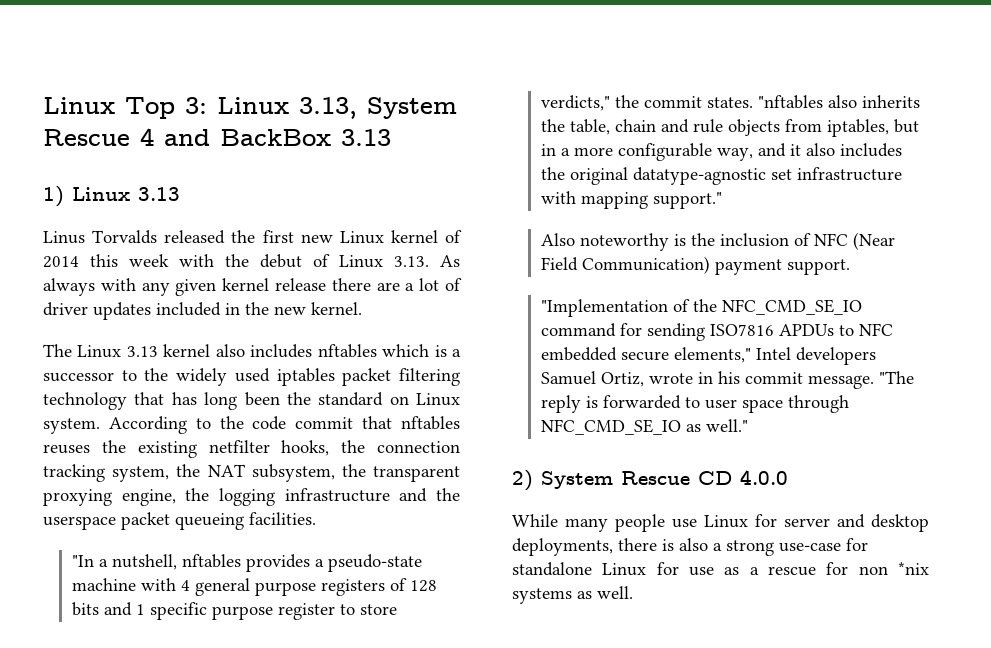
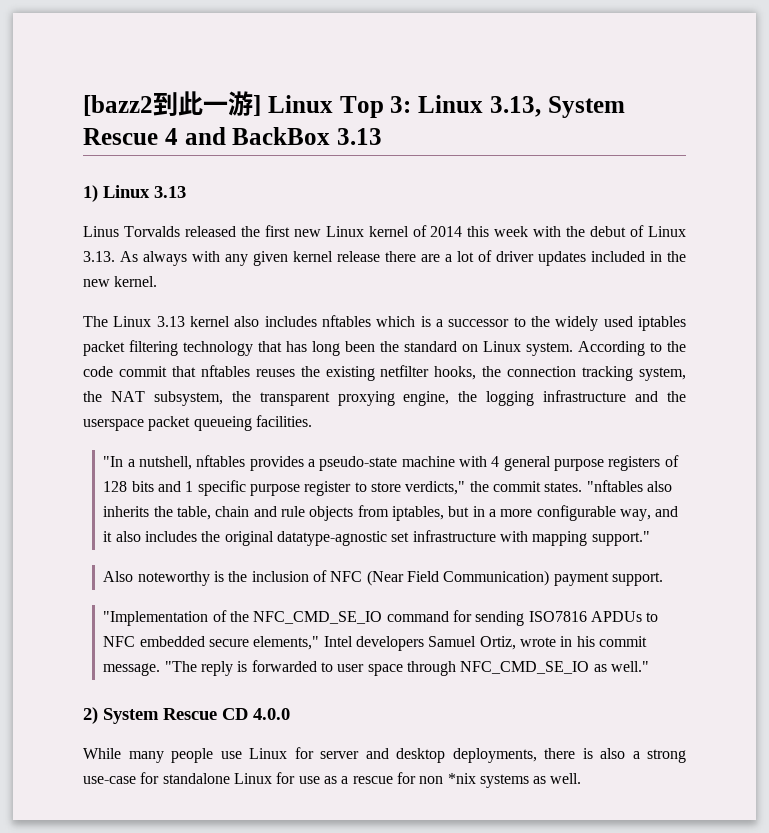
- Linux Top 3: Linux 3.13, System Rescue 4 and BackBox 3.13
+ [bazz2到此一游] Linux Top 3: Linux 3.13, System Rescue 4 and BackBox 3.13

